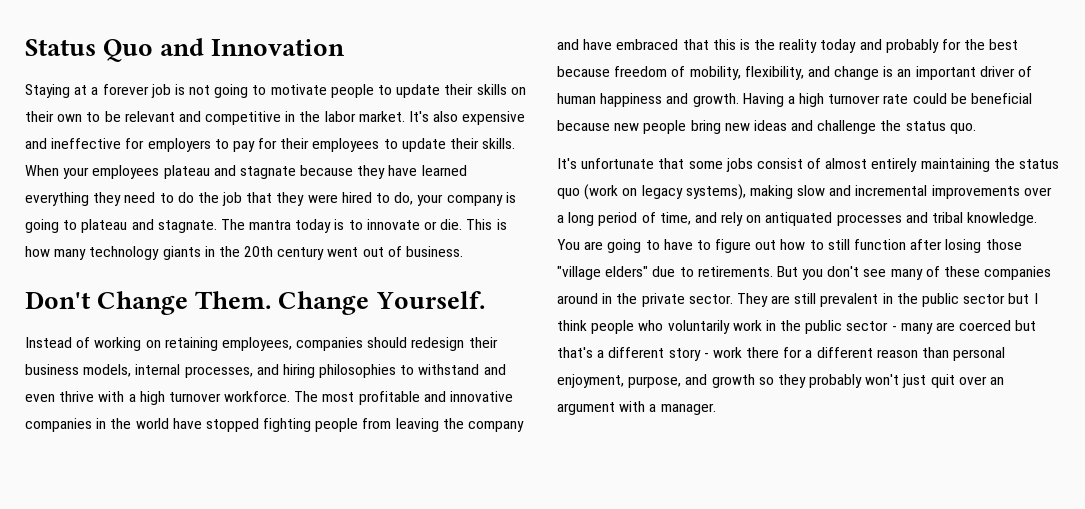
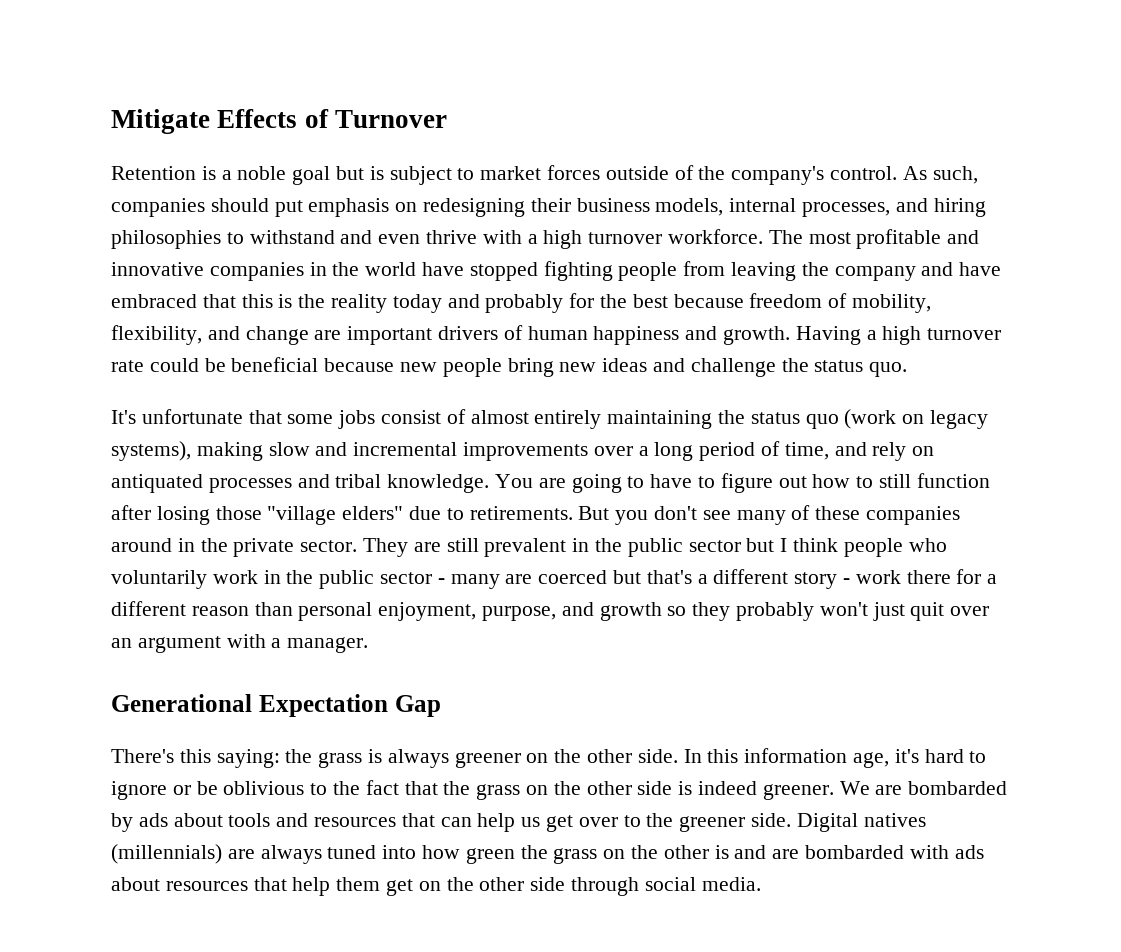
- Status Quo and Innovation
- Staying at a forever job is not going to motivate people to update their skills on their own to be relevant and competitive in the labor market. It's also expensive and ineffective for employers to pay for their employees to update their skills. When your employees plateau and stagnate because they have learned everything they need to do the job that they were hired to do, your company is going to plateau and stagnate. The mantra today is to innovate or die. This is how many technology giants in the 20th century went out of business.
- Don't Change Them. Change Yourself.
- Instead of working on retaining employees, companies should redesign their business models, internal processes, and hiring philosophies to withstand and even thrive with a high turnover workforce.
+ Mitigate Effects of Turnover
+ Retention is a noble goal but is subject to market forces outside of the company's control. As such, companies should put emphasis on redesigning their business models, internal processes, and hiring philosophies to withstand and even thrive with a high turnover workforce.
- The most profitable and innovative companies in the world have stopped fighting people from leaving the company and have embraced that this is the reality today and probably for the best because freedom of mobility, flexibility, and change is an important driver of human happiness and growth.
+ The most profitable and innovative companies in the world have stopped fighting people from leaving the company and have embraced that this is the reality today and probably for the best because freedom of mobility, flexibility, and change are important drivers of human happiness and growth.
+ Generational Expectation Gap
+ There's this saying: the grass is always greener on the other side. In this information age, it's hard to ignore or be oblivious to the fact that the grass on the other side is indeed greener. We are bombarded by ads about tools and resources that can help us get over to the greener side. Digital natives (millennials) are always tuned into how green the grass on the other is and are bombarded with ads about resources that help them get on the other side through social media.

